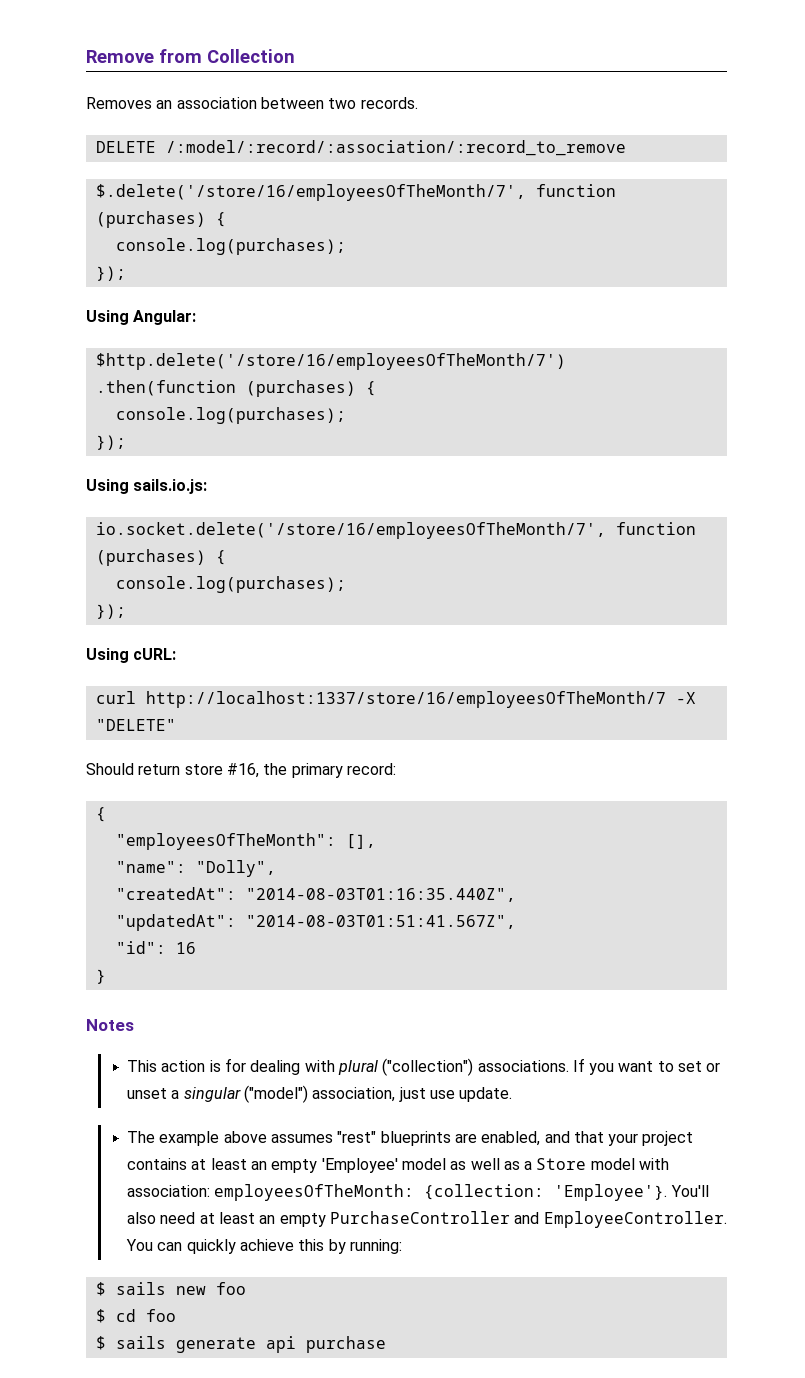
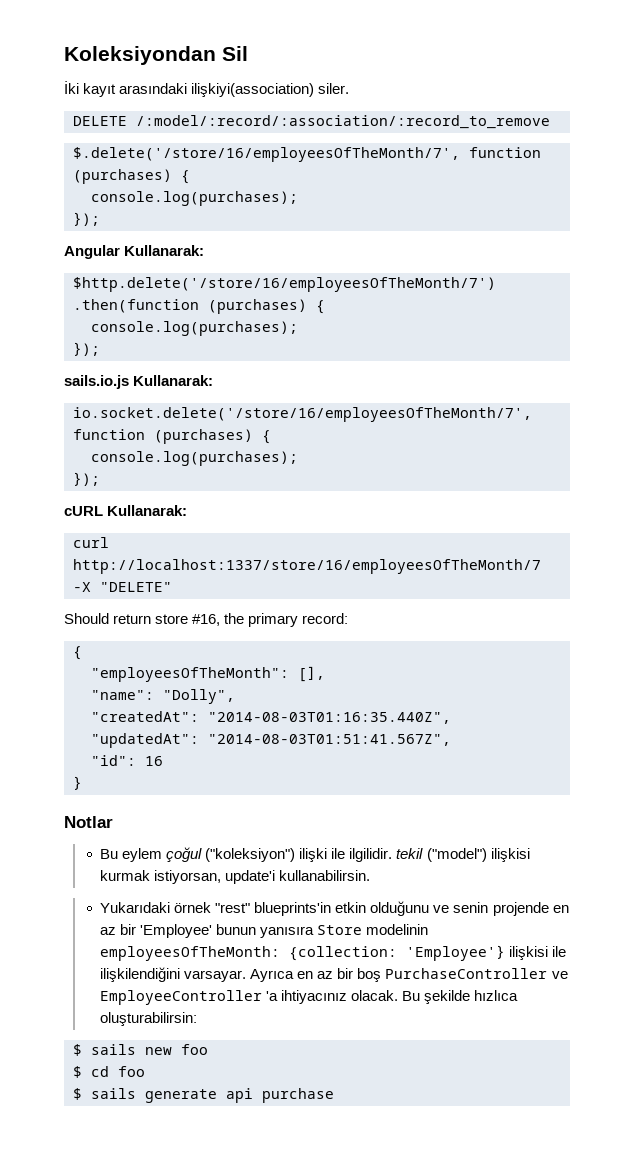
- Remove from Collection
- Removes an association between two records.
+ Koleksiyondan Sil
+ İki kayıt arasındaki ilişkiyi(association) siler.
- Using Angular:
+ Angular Kullanarak:
- Using sails.io.js:
+ sails.io.js Kullanarak:
- Using cURL:
+ cURL Kullanarak:
- Notes
- This action is for dealing with plural ("collection") associations. If you want to set or unset a singular ("model") association, just use update.
- The example above assumes "rest" blueprints are enabled, and that your project contains at least an empty 'Employee' model as well as a Store model with association: employeesOfTheMonth: {collection: 'Employee'}. You'll also need at least an empty PurchaseController and EmployeeController. You can quickly achieve this by running:
+ Notlar
+ Bu eylem çoğul ("koleksiyon") ilişki ile ilgilidir. tekil ("model") ilişkisi kurmak istiyorsan, update'i kullanabilirsin.
+ Yukarıdaki örnek "rest" blueprints'in etkin olduğunu ve senin projende en az bir 'Employee' bunun yanısıra Store modelinin employeesOfTheMonth: {collection: 'Employee'} ilişkisi ile ilişkilendiğini varsayar. Ayrıca en az bir boş PurchaseController ve EmployeeController 'a ihtiyacınız olacak. Bu şekilde hızlıca oluşturabilirsin:

